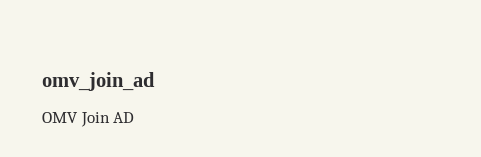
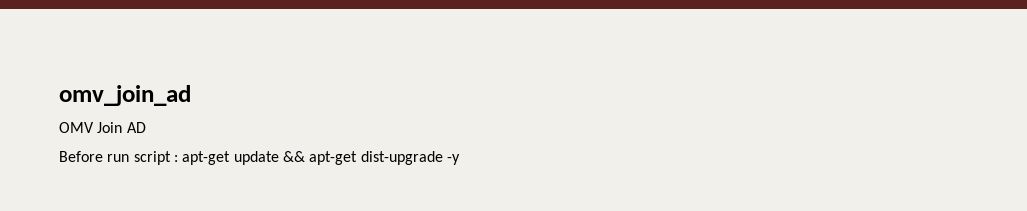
+ Before run script : apt-get update && apt-get dist-upgrade -y

